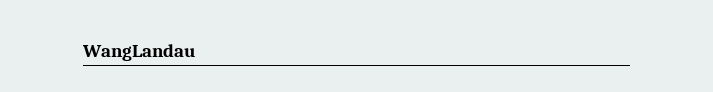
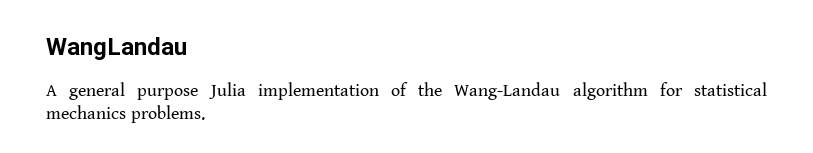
+ A general purpose Julia implementation of the Wang-Landau algorithm for statistical mechanics problems.

